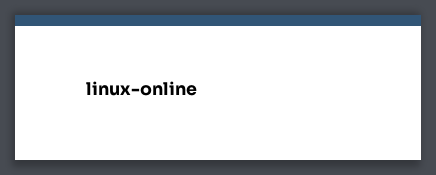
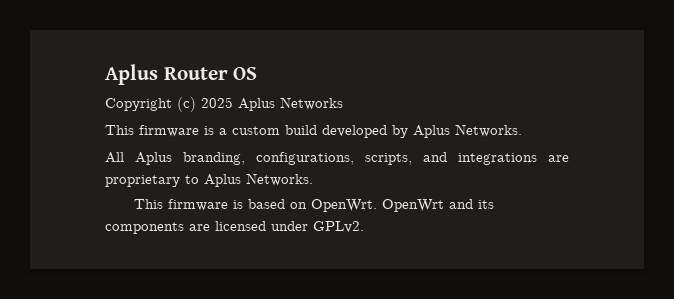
- linux-online
+ Aplus Router OS
+ Copyright (c) 2025 Aplus Networks
+ This firmware is a custom build developed by Aplus Networks.
+ All Aplus branding, configurations, scripts, and integrations are proprietary to Aplus Networks.
+ This firmware is based on OpenWrt. OpenWrt and its components are licensed under GPLv2.

